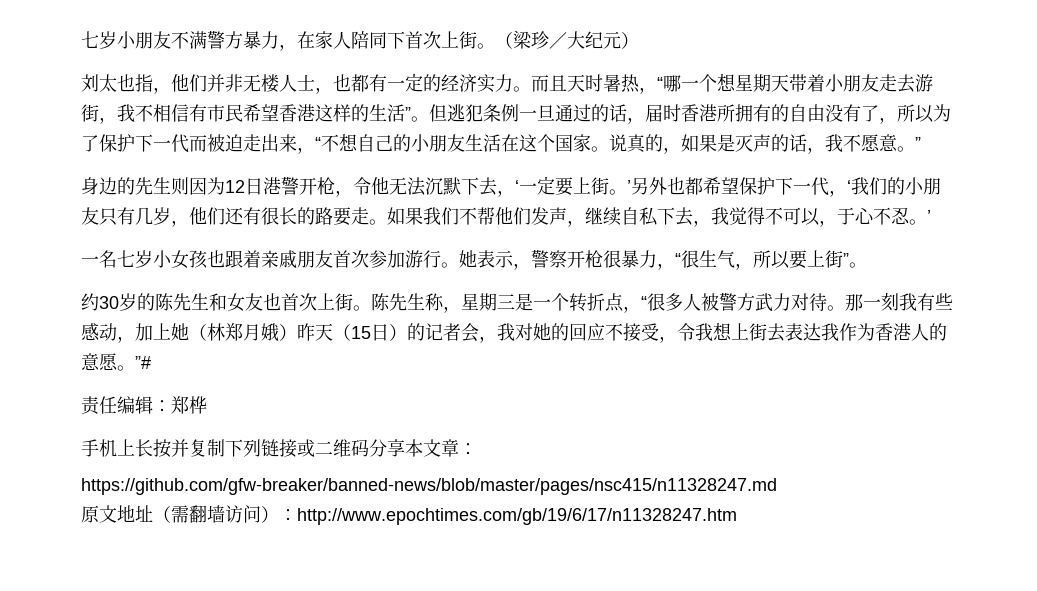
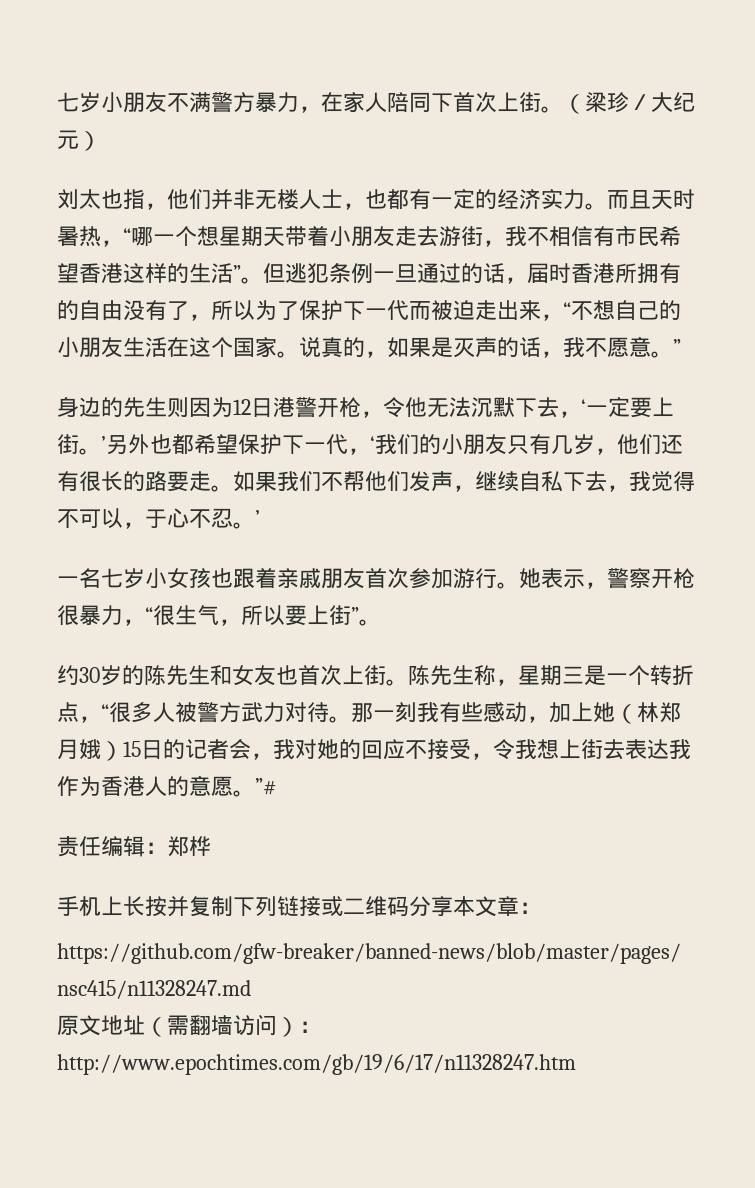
- 那一刻我有些感动，加上她（林郑月娥）昨天（15日）的记者会，我对她的回应不接受，令我想上街去表达我作为香港人的意愿。”#
+ 那一刻我有些感动，加上她（林郑月娥）15日的记者会，我对她的回应不接受，令我想上街去表达我作为香港人的意愿。”#

